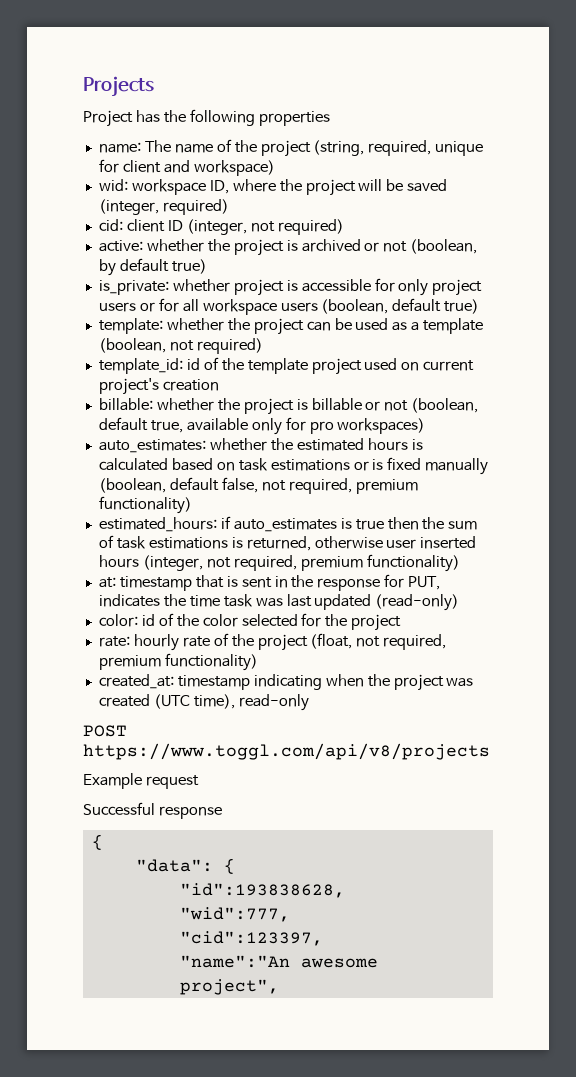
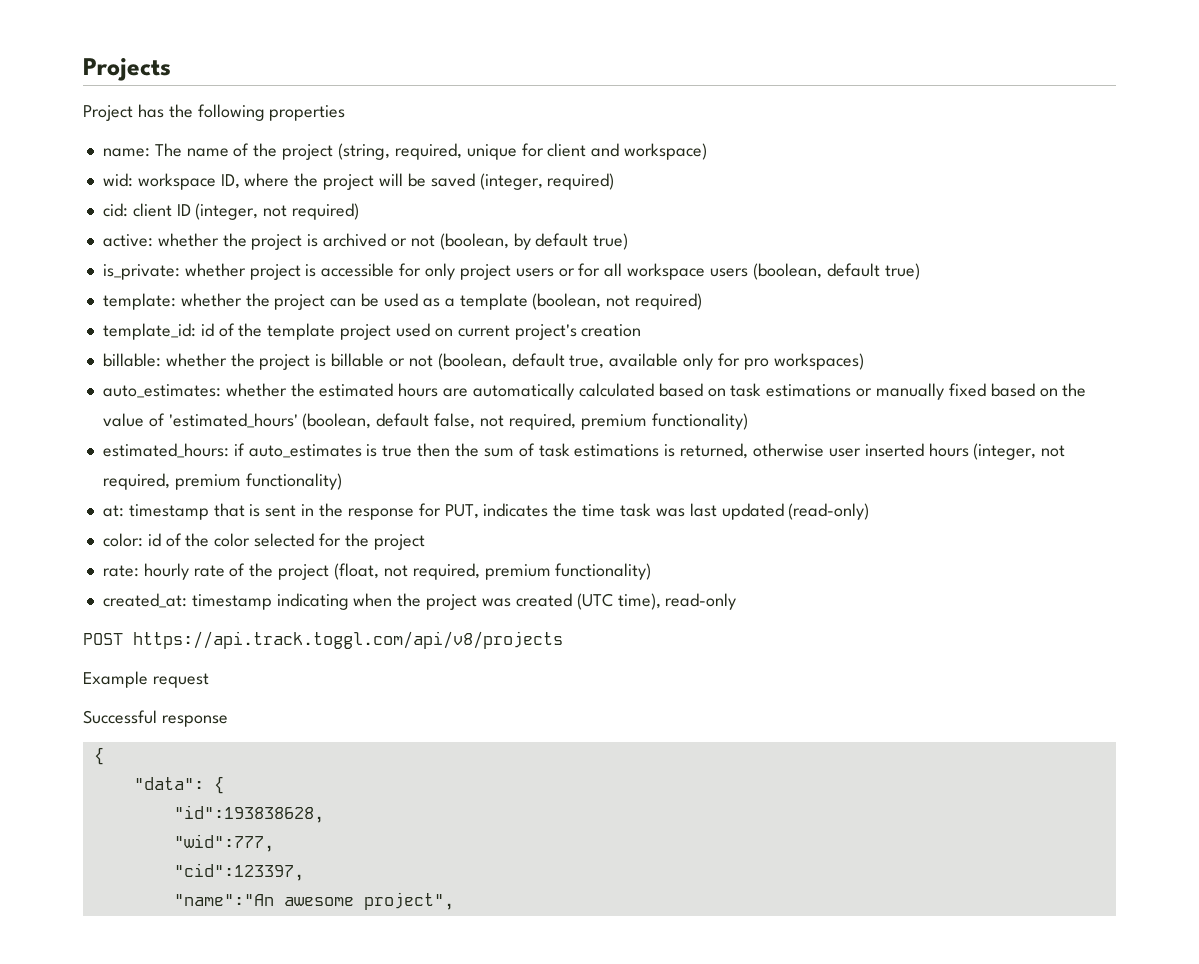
- auto_estimates: whether the estimated hours is calculated based on task estimations or is fixed manually (boolean, default false, not required, premium functionality)
+ auto_estimates: whether the estimated hours are automatically calculated based on task estimations or manually fixed based on the value of 'estimated_hours' (boolean, default false, not required, premium functionality)
- POST https://www.toggl.com/api/v8/projects
+ POST https://api.track.toggl.com/api/v8/projects

